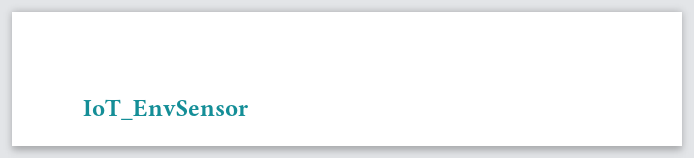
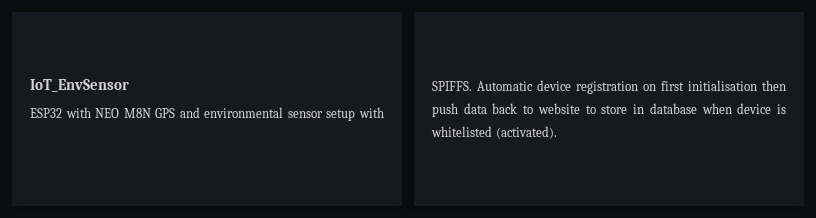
+ ESP32 with NEO M8N GPS and environmental sensor setup with SPIFFS. Automatic device registration on first initialisation then push data back to website to store in database when device is whitelisted (activated).

